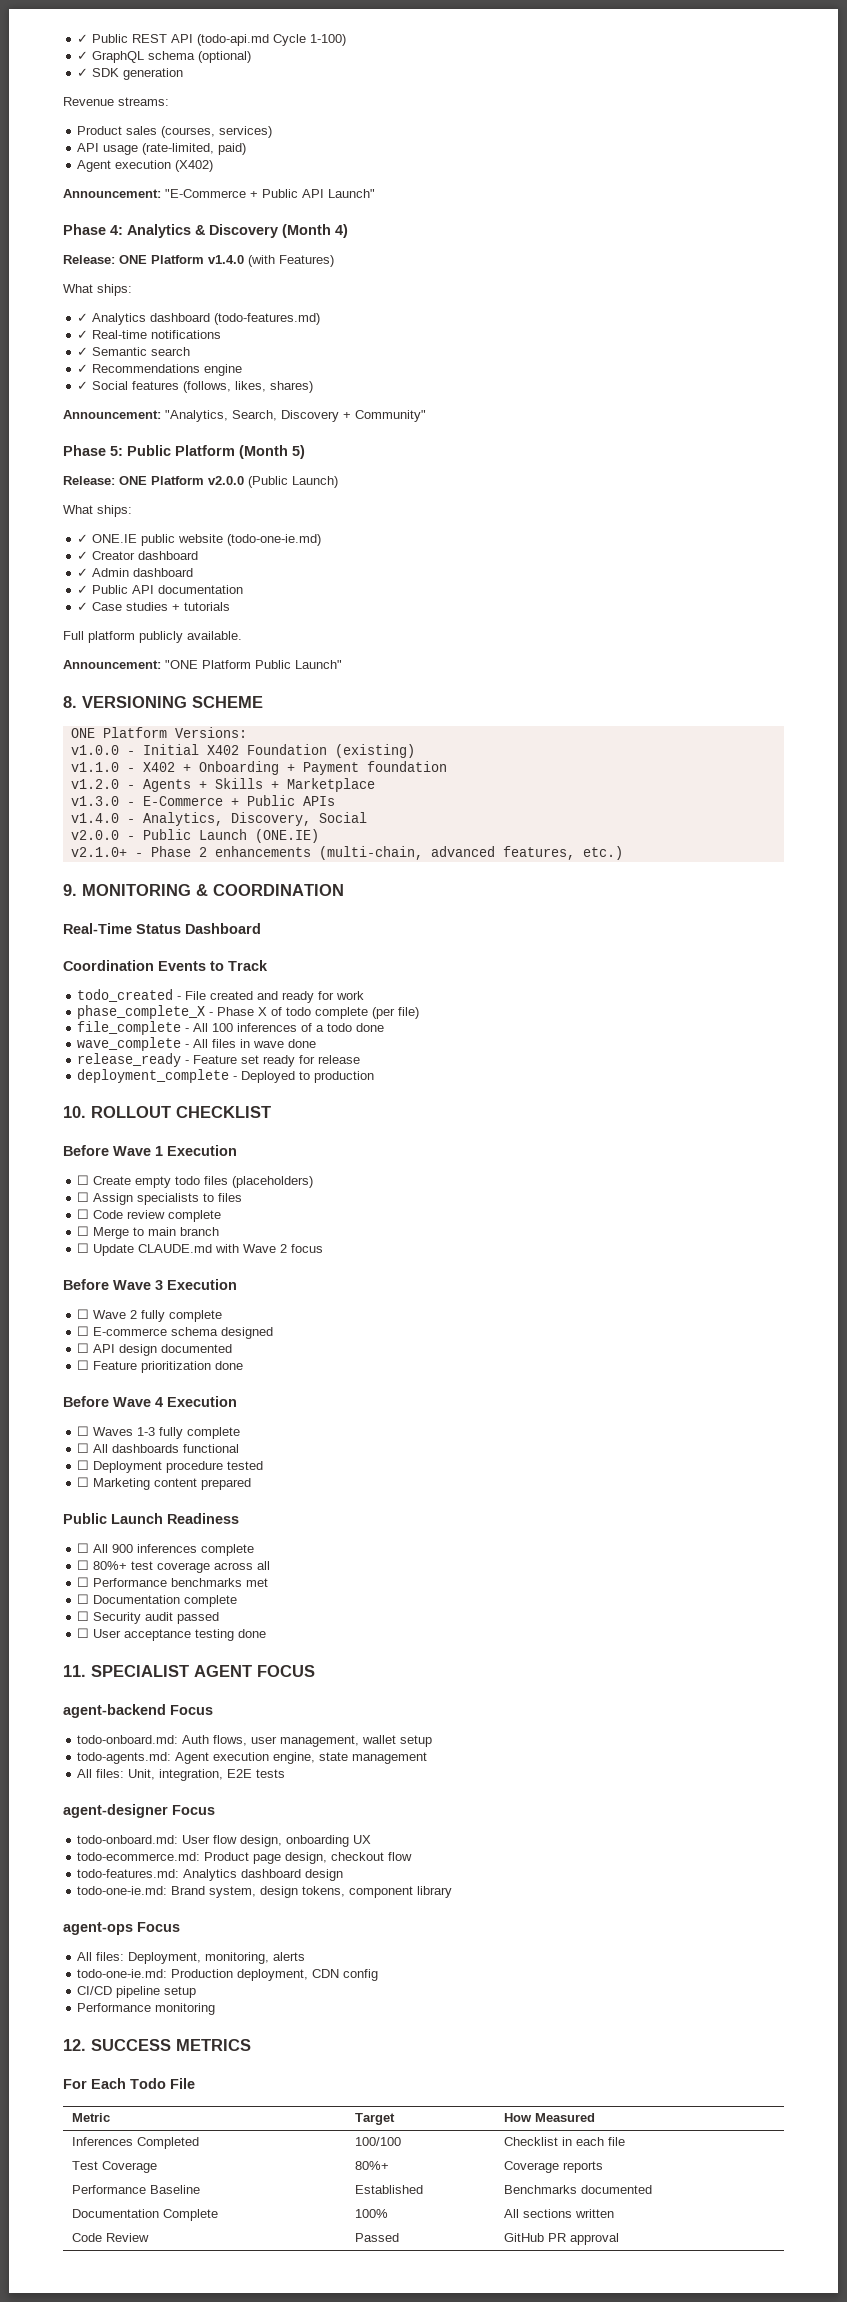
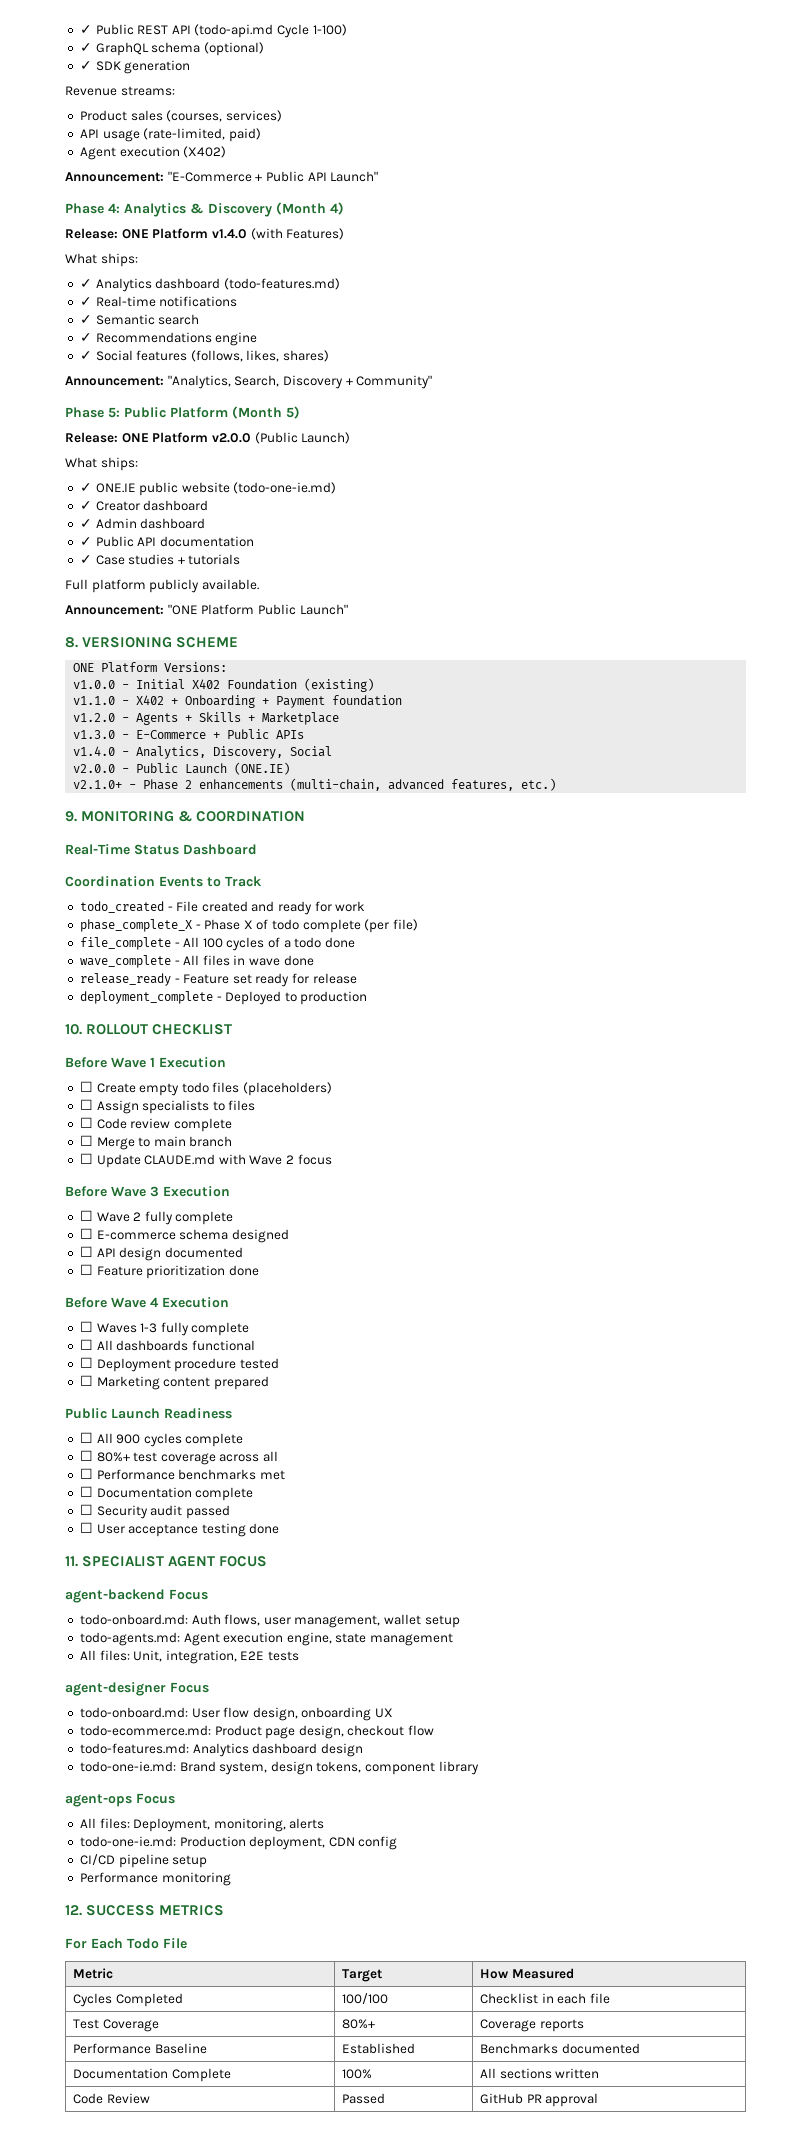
- file_complete - All 100 inferences of a todo done
+ file_complete - All 100 cycles of a todo done
- ☐ All 900 inferences complete
+ ☐ All 900 cycles complete
- Inferences Completed | 100/100 | Checklist in each file
+ Cycles Completed | 100/100 | Checklist in each file

